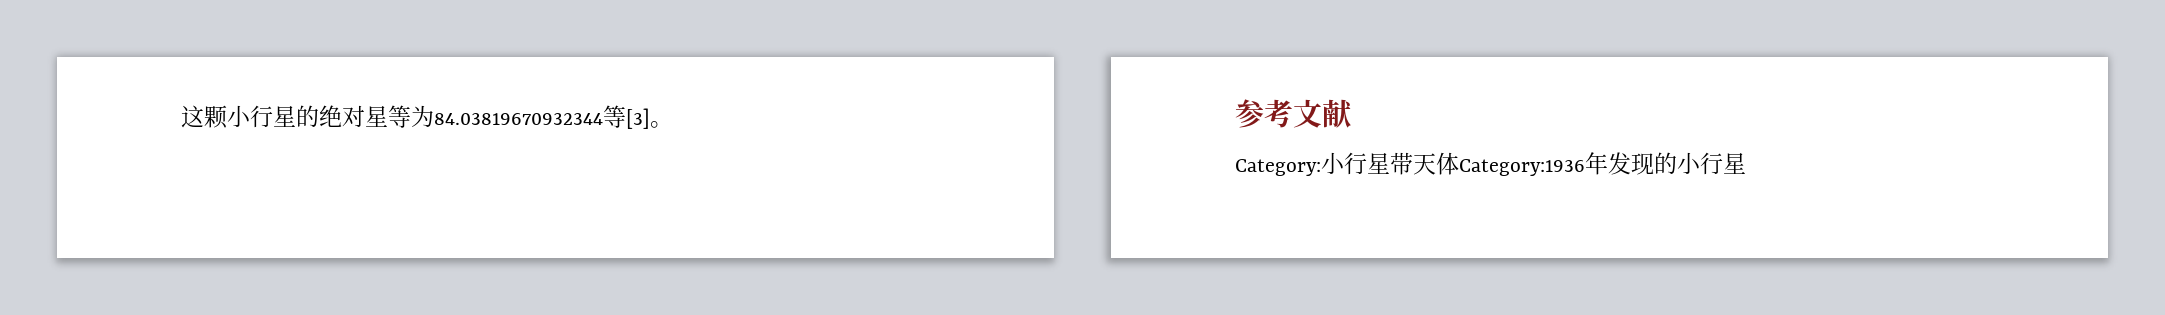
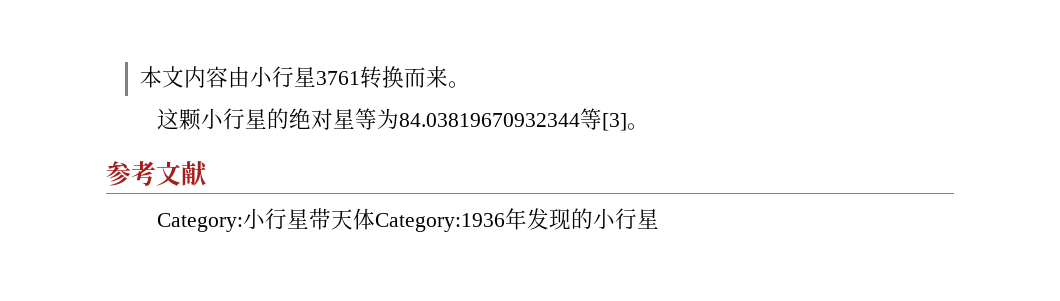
+ 本文内容由小行星3761转换而来。

